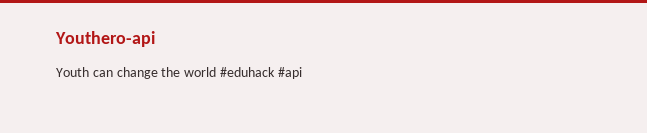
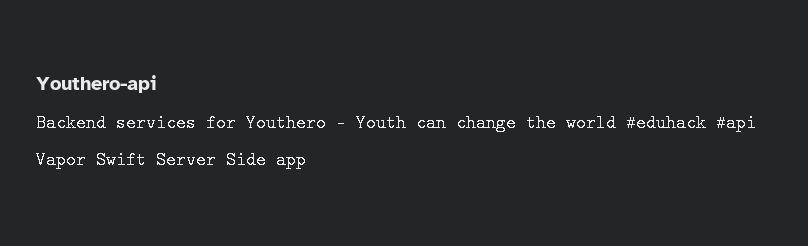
- Youth can change the world #eduhack #api
+ Backend services for Youthero - Youth can change the world #eduhack #api
+ Vapor Swift Server Side app

